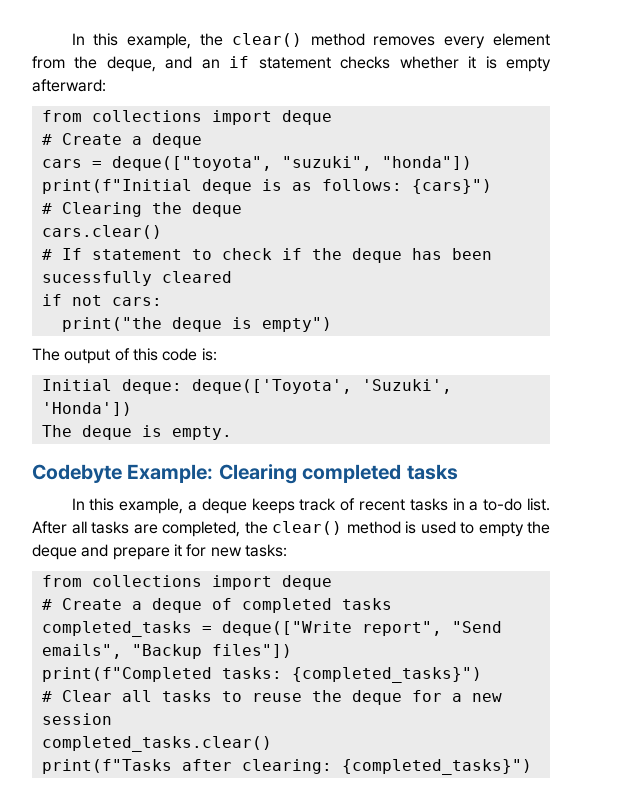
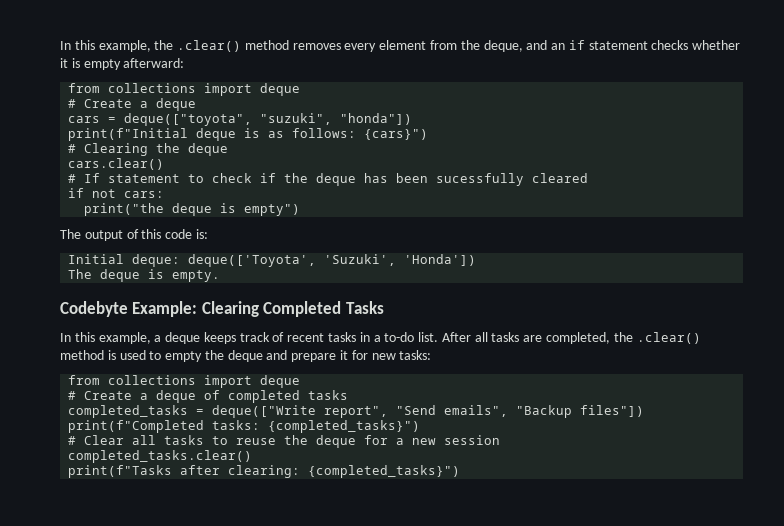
- In this example, the clear() method removes every element from the deque, and an if statement checks whether it is empty afterward:
+ In this example, the .clear() method removes every element from the deque, and an if statement checks whether it is empty afterward:
- Codebyte Example: Clearing completed tasks
+ Codebyte Example: Clearing Completed Tasks
- After all tasks are completed, the clear() method is used to empty the deque and prepare it for new tasks:
+ After all tasks are completed, the .clear() method is used to empty the deque and prepare it for new tasks:

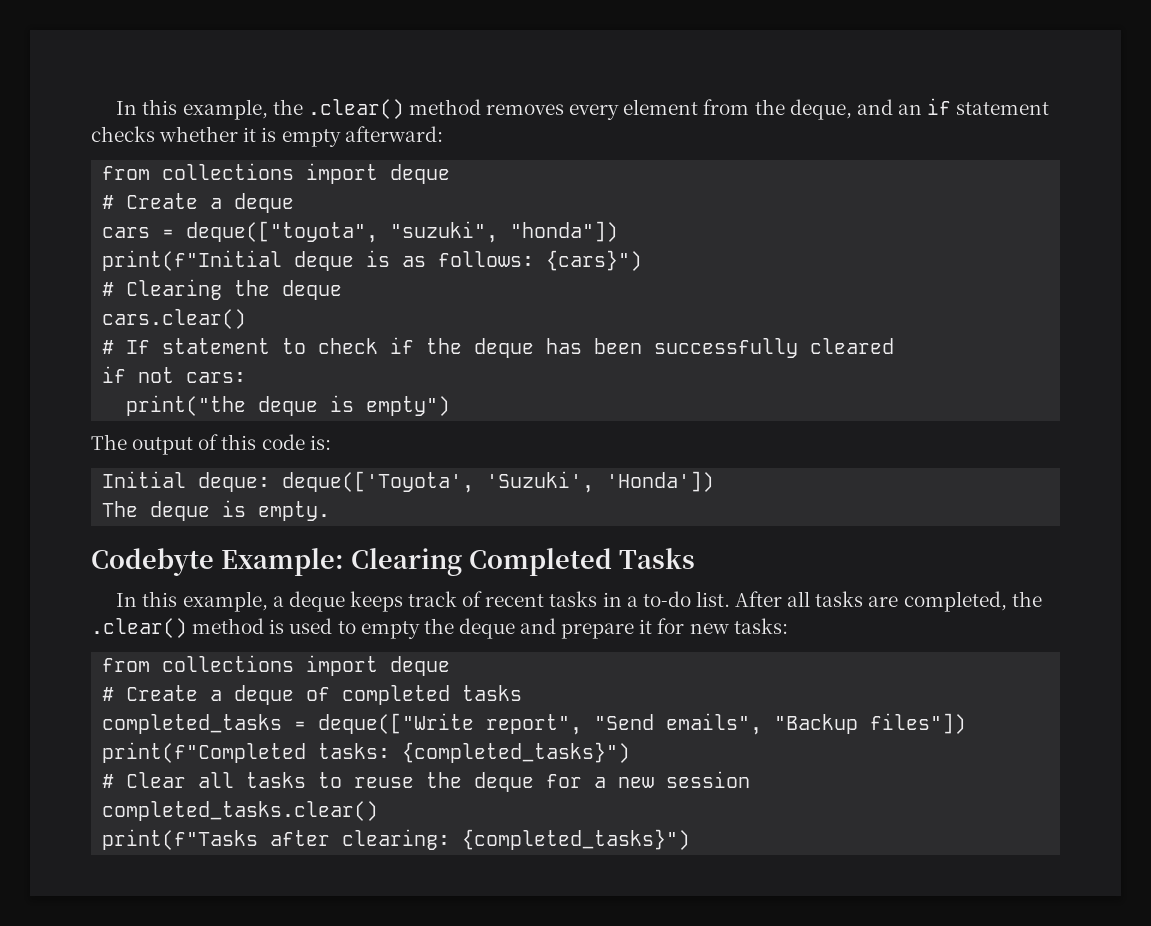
- # If statement to check if the deque has been sucessfully cleared
+ # If statement to check if the deque has been successfully cleared

